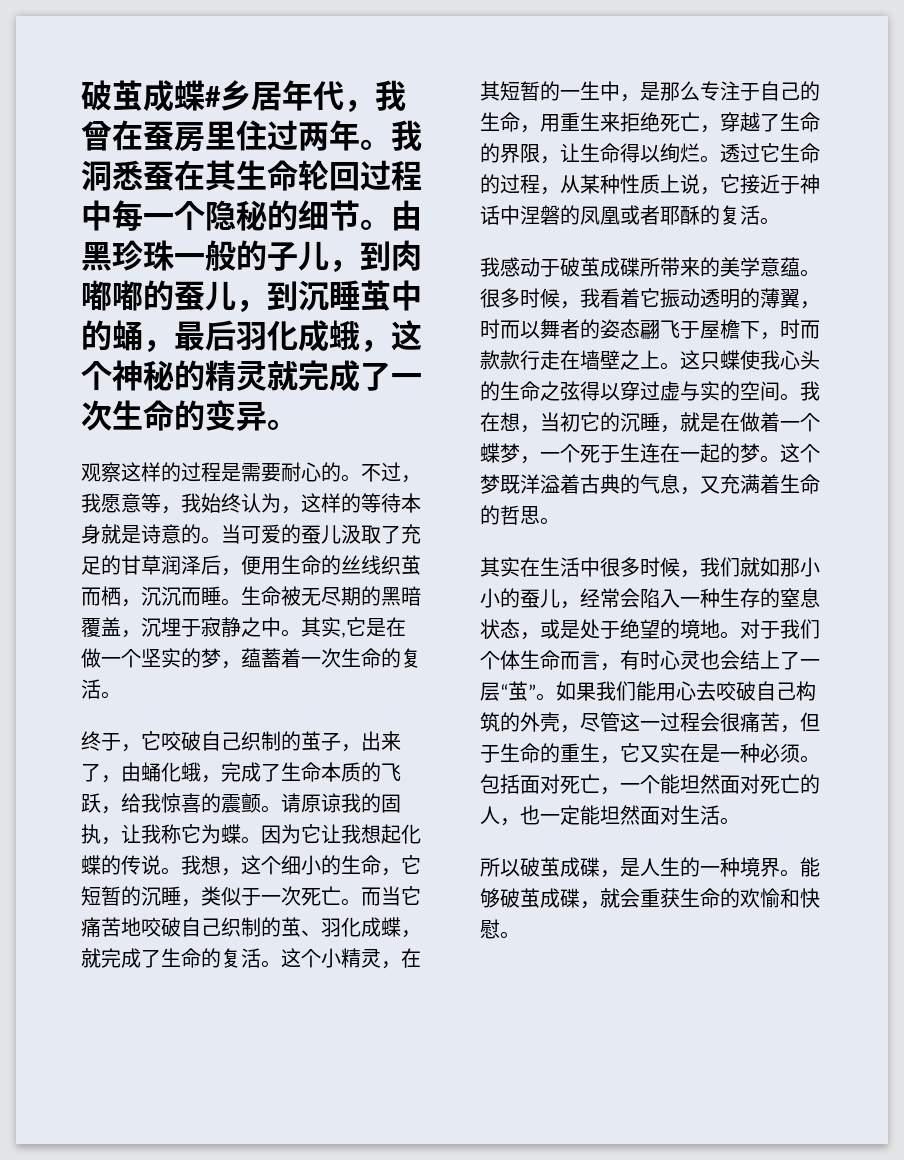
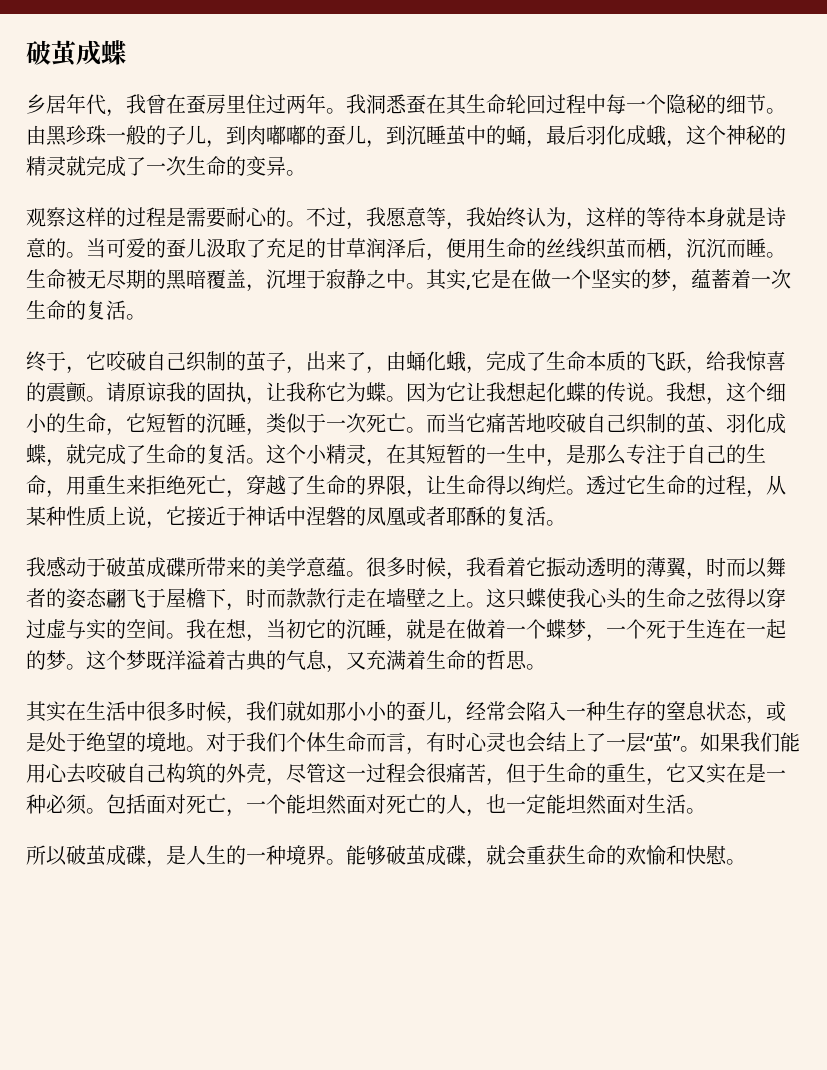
- 破茧成蝶#乡居年代，我曾在蚕房里住过两年。
+ 破茧成蝶
+ 乡居年代，我曾在蚕房里住过两年。

